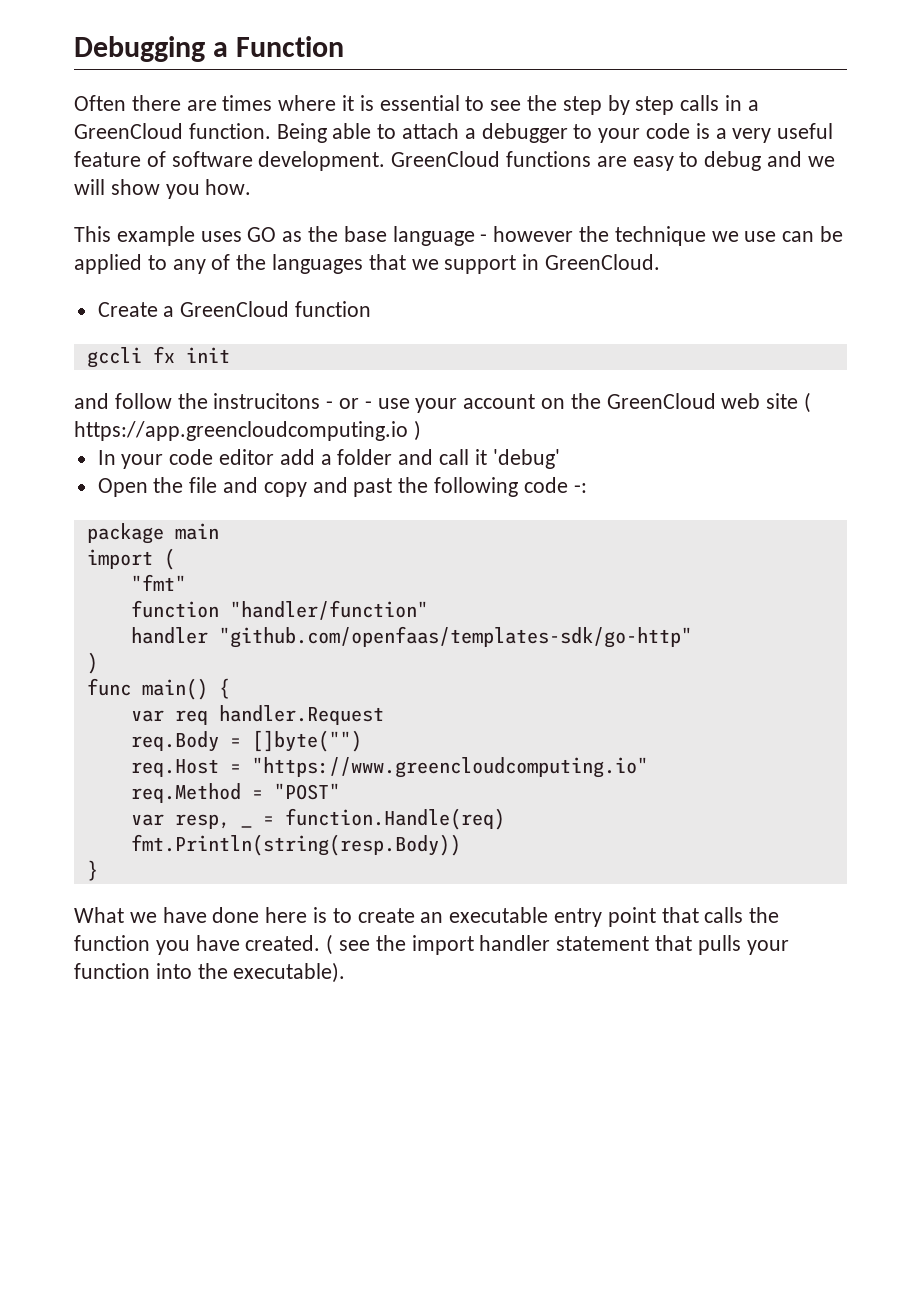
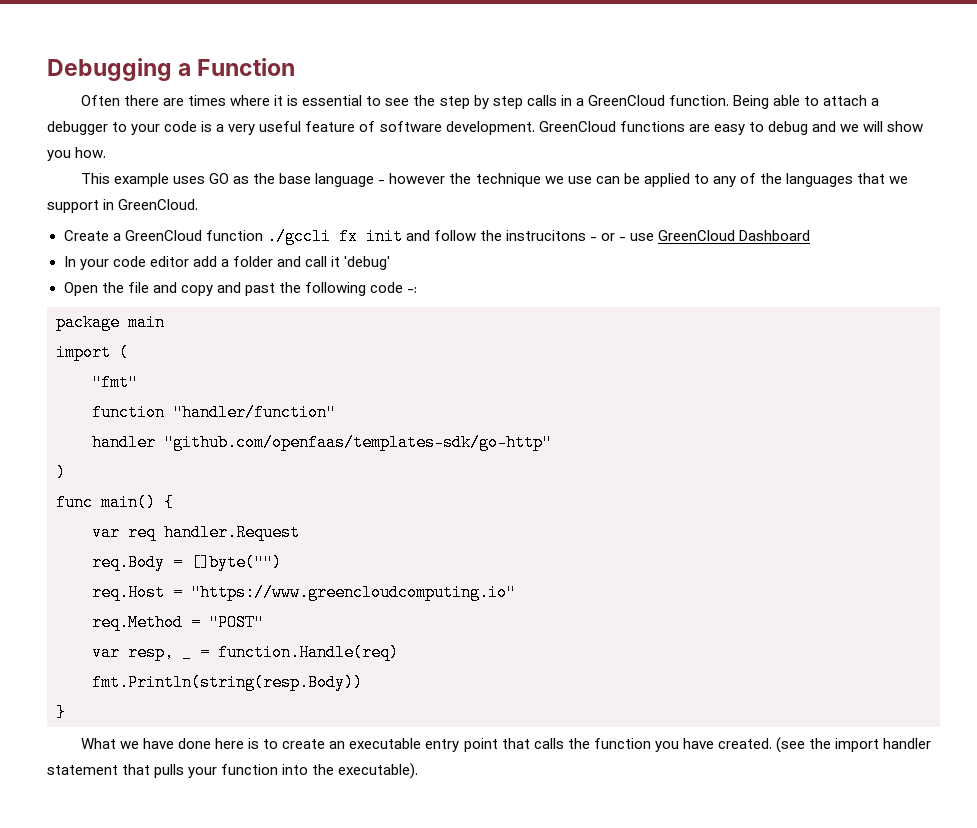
- Create a GreenCloud function
- gccli fx init
- and follow the instrucitons - or - use your account on the GreenCloud web site ( https://app.greencloudcomputing.io )
+ Create a GreenCloud function ./gccli fx init and follow the instrucitons - or - use GreenCloud Dashboard
- ( see the import handler statement that pulls your function into the executable).
+ (see the import handler statement that pulls your function into the executable).

